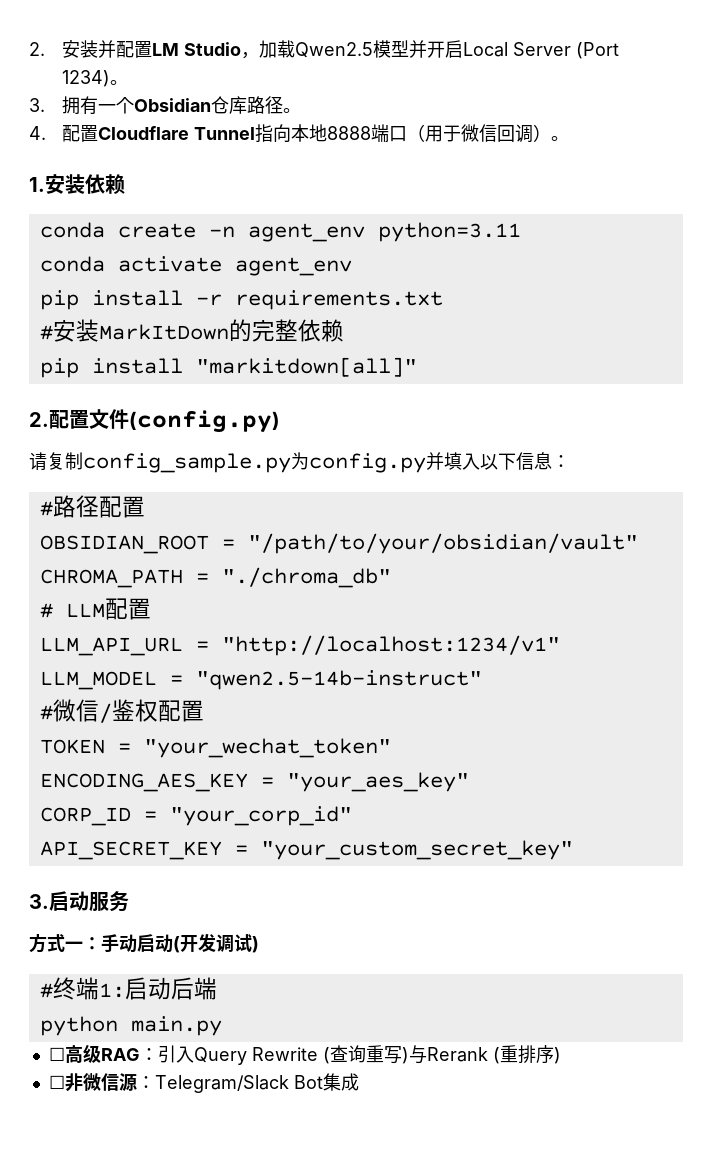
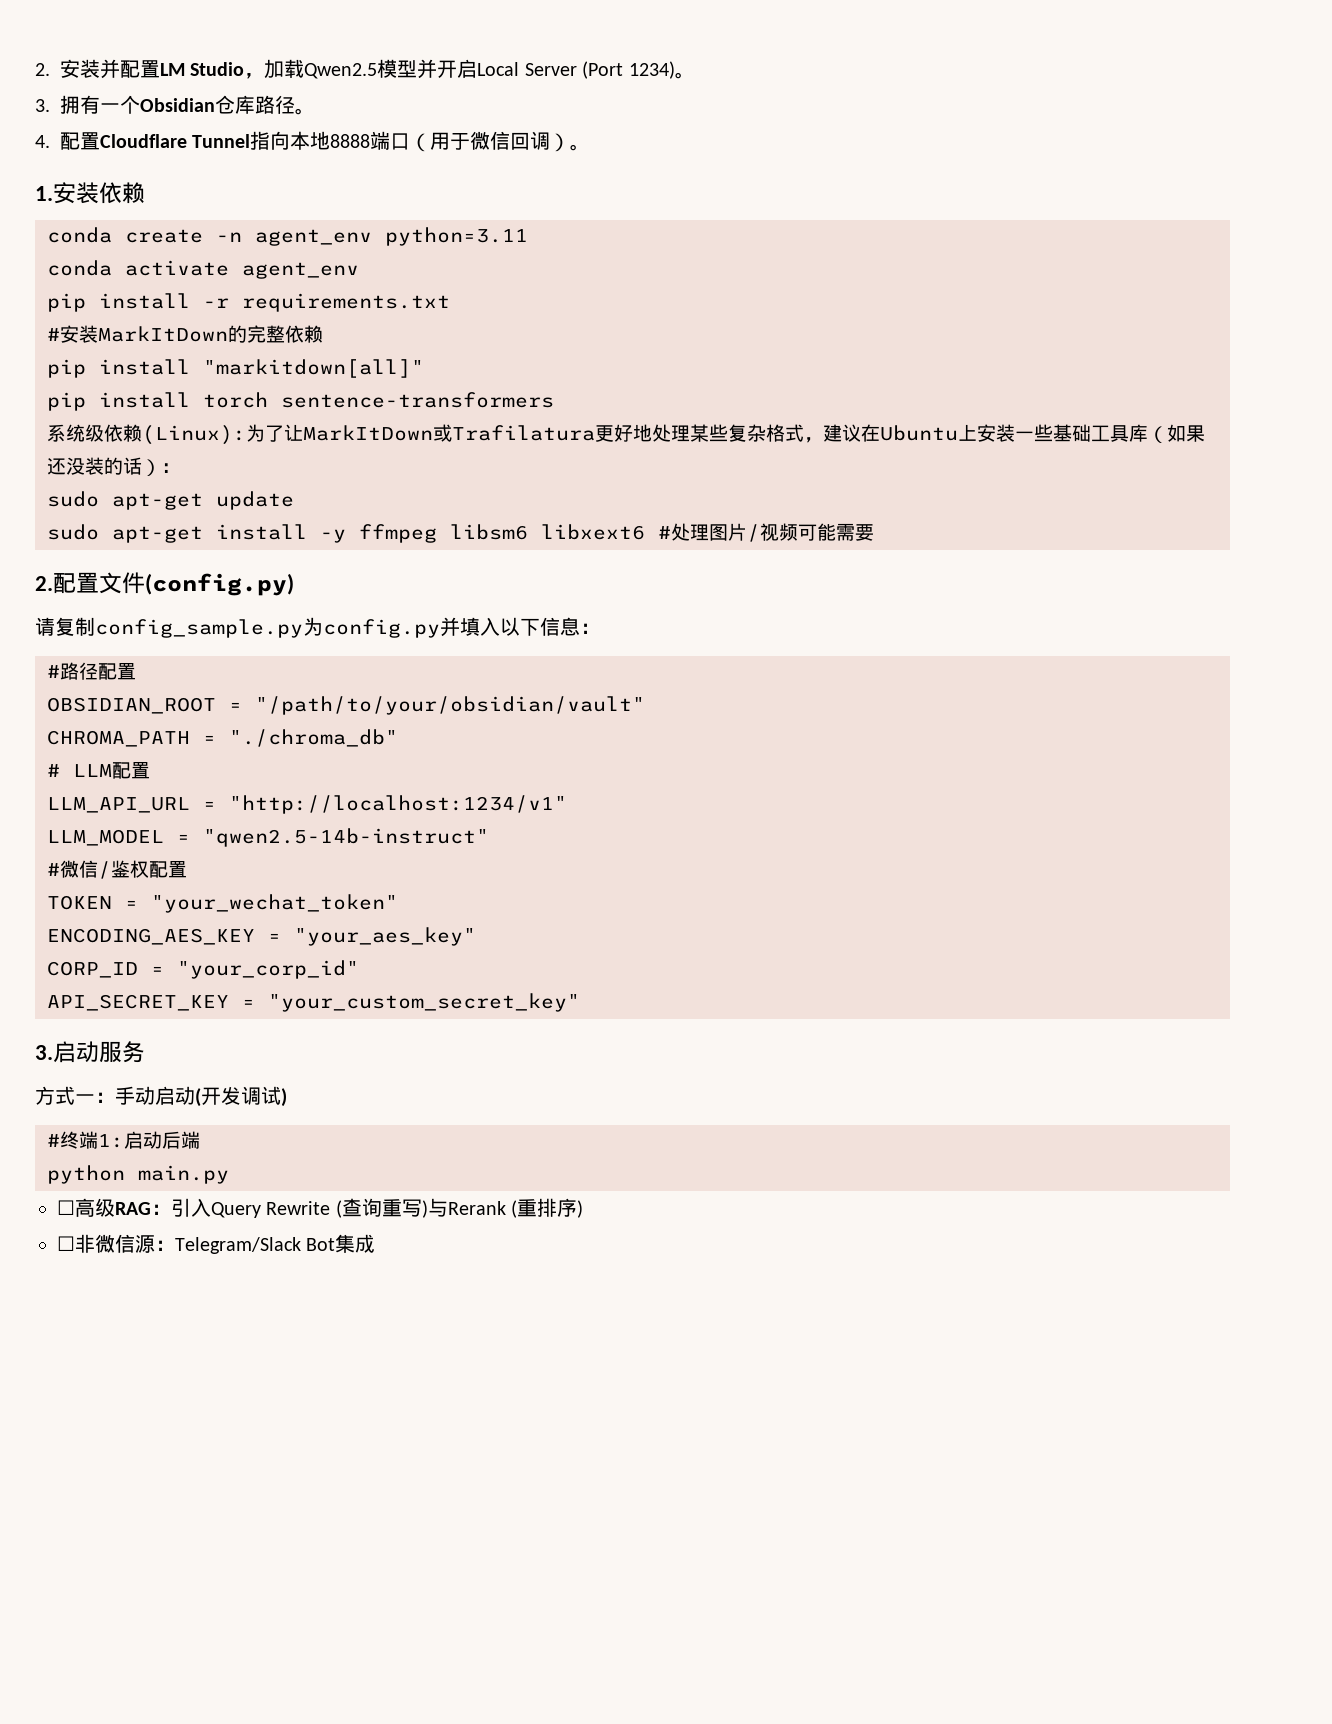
+ pip install torch sentence-transformers
+ 系统级依赖(Linux):为了让MarkItDown或Trafilatura更好地处理某些复杂格式，建议在Ubuntu上安装一些基础工具库（如果还没装的话）：
+ sudo apt-get update
+ sudo apt-get install -y ffmpeg libsm6 libxext6 #处理图片/视频可能需要

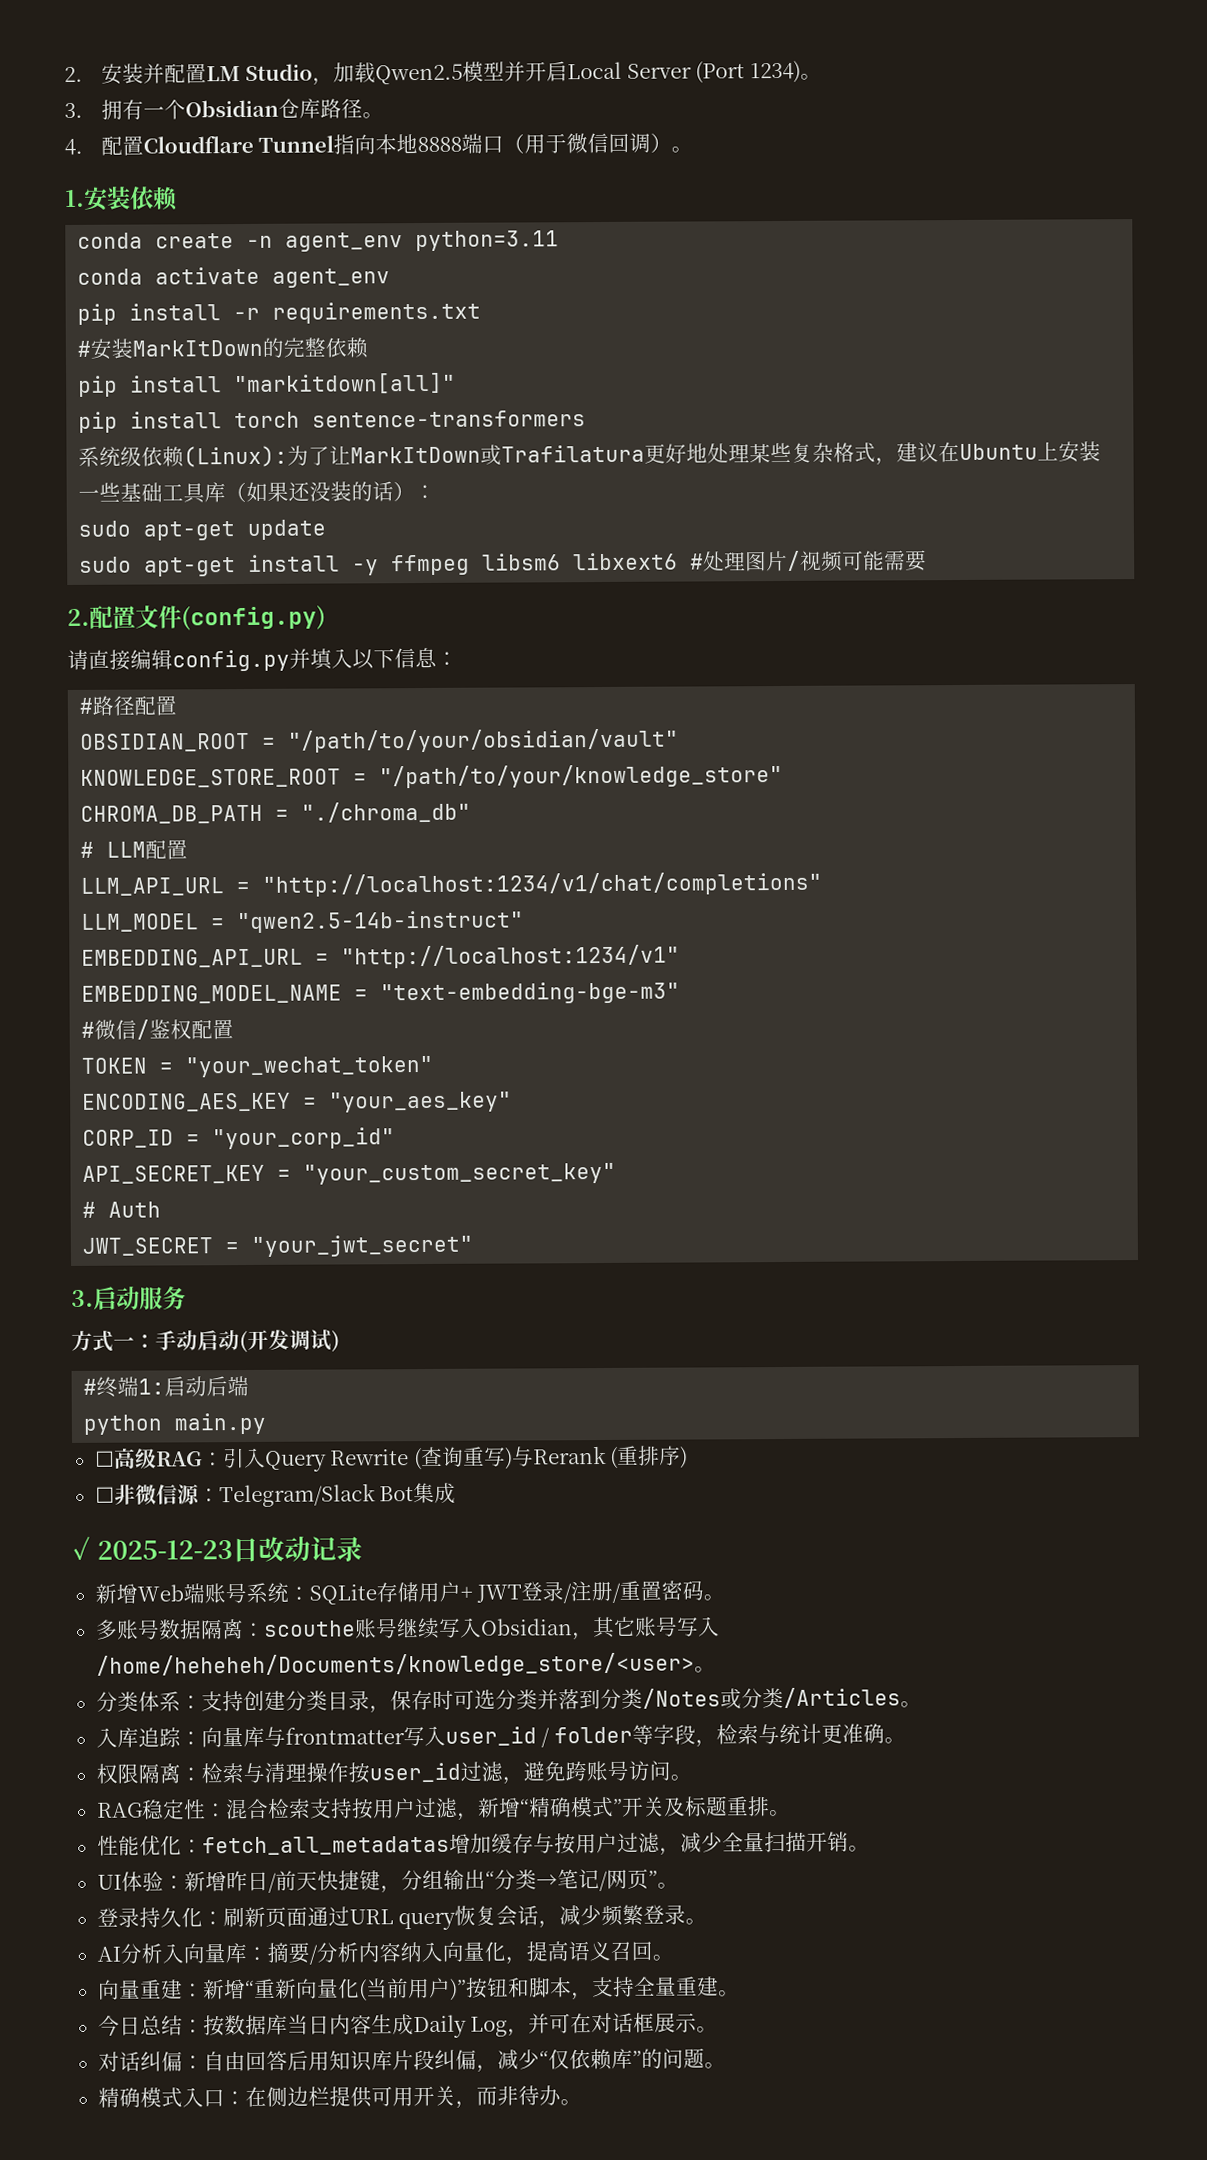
- 请复制config_sample.py为config.py并填入以下信息：
+ 请直接编辑config.py并填入以下信息：
- CHROMA_PATH = "./chroma_db"
+ KNOWLEDGE_STORE_ROOT = "/path/to/your/knowledge_store"
+ CHROMA_DB_PATH = "./chroma_db"
- LLM_API_URL = "http://localhost:1234/v1"
+ LLM_API_URL = "http://localhost:1234/v1/chat/completions"
+ EMBEDDING_API_URL = "http://localhost:1234/v1"
+ EMBEDDING_MODEL_NAME = "text-embedding-bge-m3"
+ # Auth
+ JWT_SECRET = "your_jwt_secret"
+ ✓ 2025-12-23日改动记录
+ 新增Web端账号系统：SQLite存储用户+ JWT登录/注册/重置密码。
+ 多账号数据隔离：scouthe账号继续写入Obsidian，其它账号写入/home/heheheh/Documents/knowledge_store/<user>。
+ 分类体系：支持创建分类目录，保存时可选分类并落到分类/Notes或分类/Articles。
+ 入库追踪：向量库与frontmatter写入user_id / folder等字段，检索与统计更准确。
+ 权限隔离：检索与清理操作按user_id过滤，避免跨账号访问。
+ RAG稳定性：混合检索支持按用户过滤，新增“精确模式”开关及标题重排。
+ 性能优化：fetch_all_metadatas增加缓存与按用户过滤，减少全量扫描开销。
+ UI体验：新增昨日/前天快捷键，分组输出“分类→笔记/网页”。
+ 登录持久化：刷新页面通过URL query恢复会话，减少频繁登录。
+ AI分析入向量库：摘要/分析内容纳入向量化，提高语义召回。
+ 向量重建：新增“重新向量化(当前用户)”按钮和脚本，支持全量重建。
+ 今日总结：按数据库当日内容生成Daily Log，并可在对话框展示。
+ 对话纠偏：自由回答后用知识库片段纠偏，减少“仅依赖库”的问题。
+ 精确模式入口：在侧边栏提供可用开关，而非待办。

